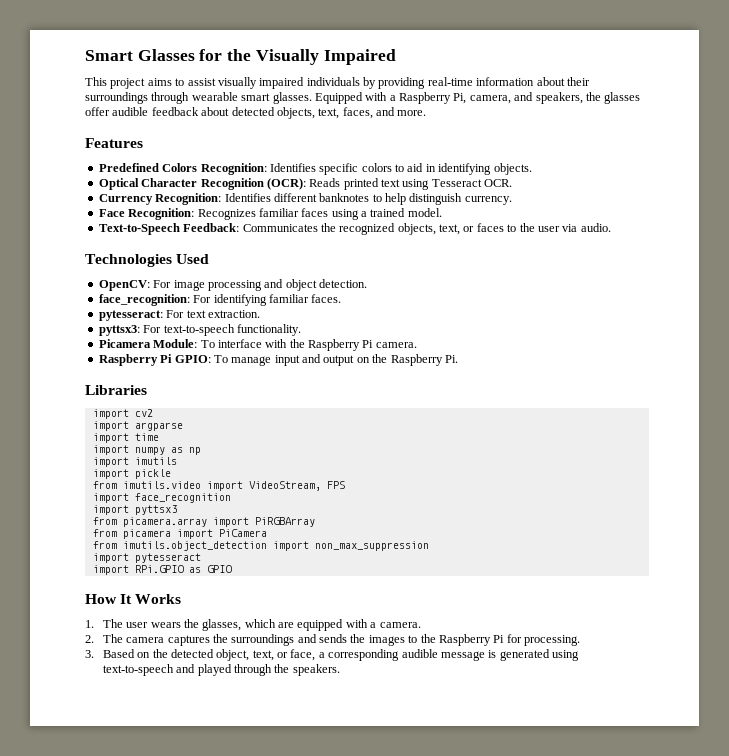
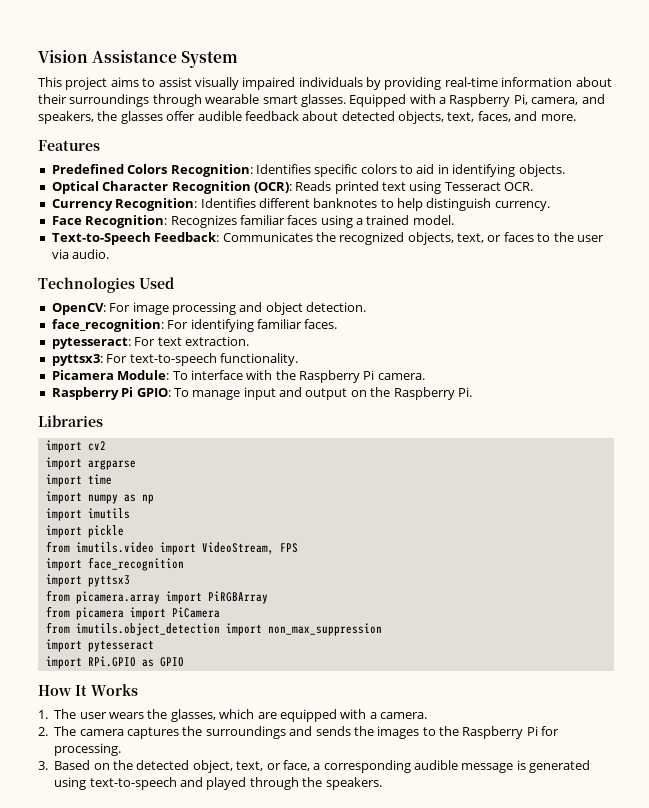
- Smart Glasses for the Visually Impaired
+ Vision Assistance System

